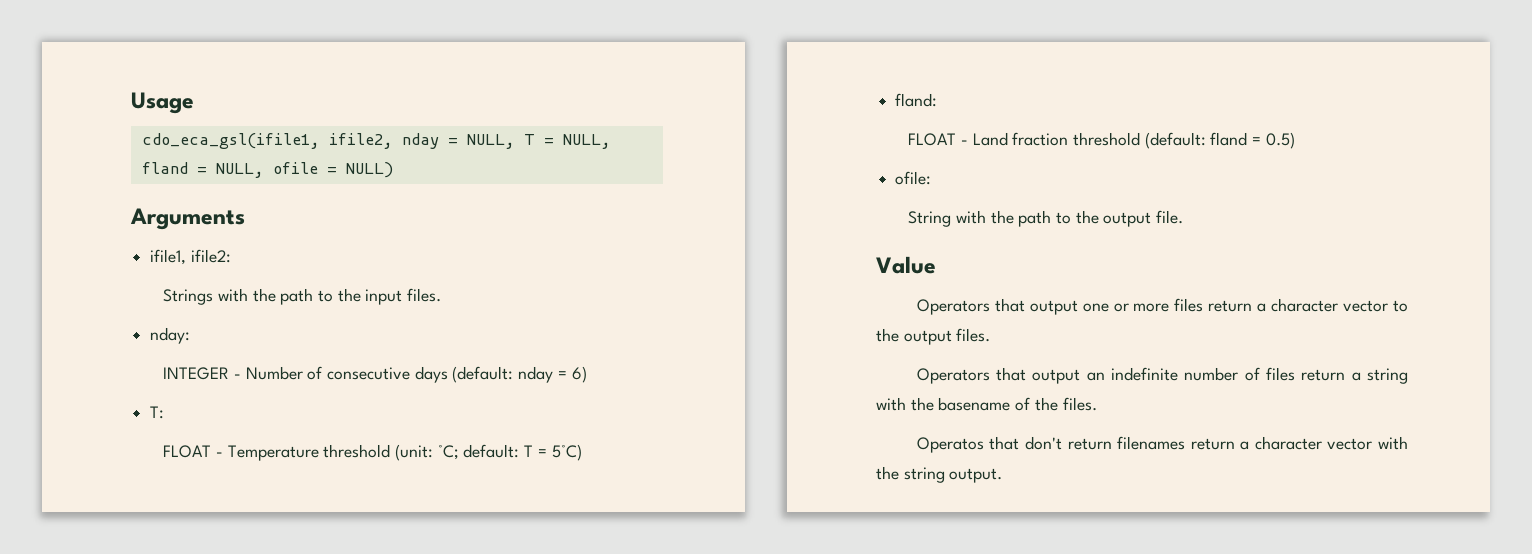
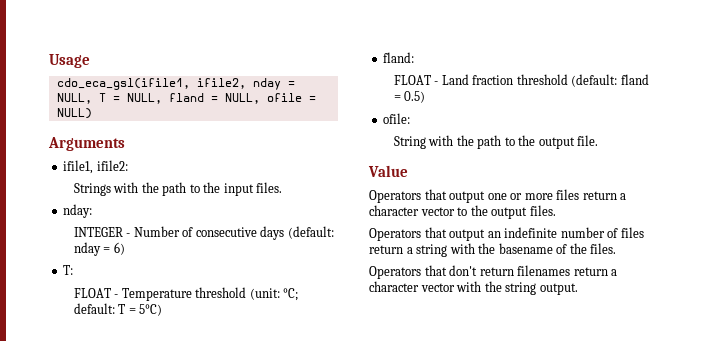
- Operatos that don't return filenames return a character vector with the string output.
+ Operators that don't return filenames return a character vector with the string output.

